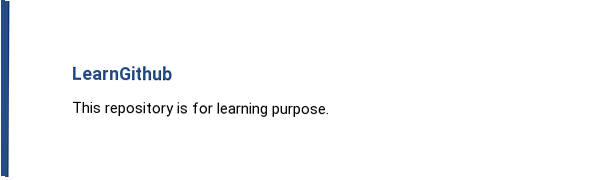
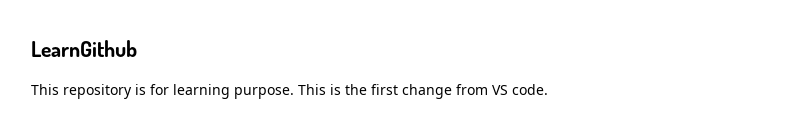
+ This is the first change from VS code.

